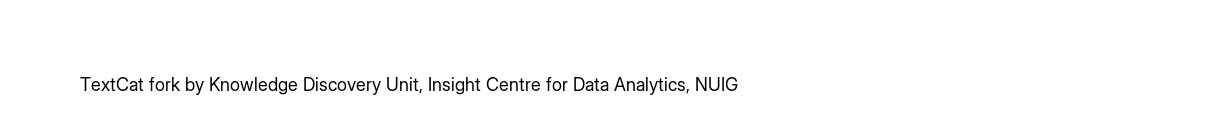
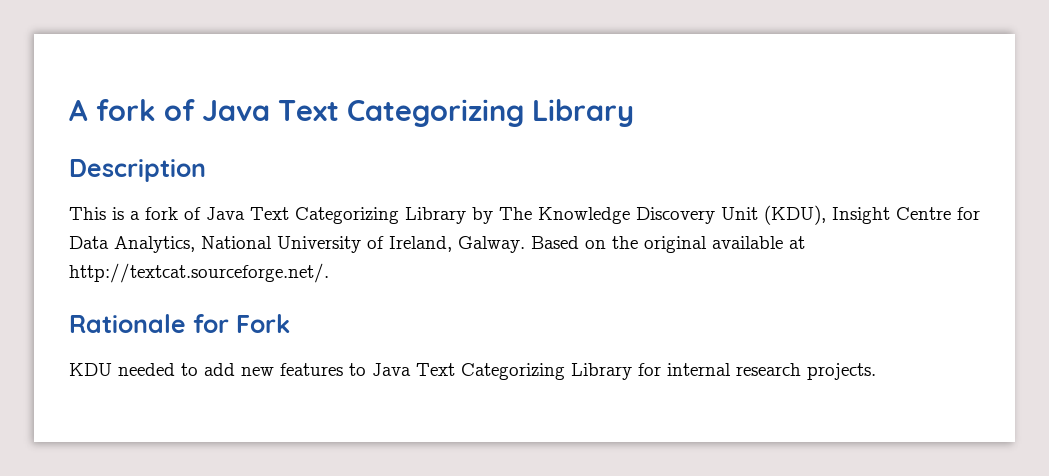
- TextCat fork by Knowledge Discovery Unit, Insight Centre for Data Analytics, NUIG
+ A fork of Java Text Categorizing Library
+ Description
+ This is a fork of Java Text Categorizing Library by The Knowledge Discovery Unit (KDU), Insight Centre for Data Analytics, National University of Ireland, Galway. Based on the original available at http://textcat.sourceforge.net/.
+ Rationale for Fork
+ KDU needed to add new features to Java Text Categorizing Library for internal research projects.

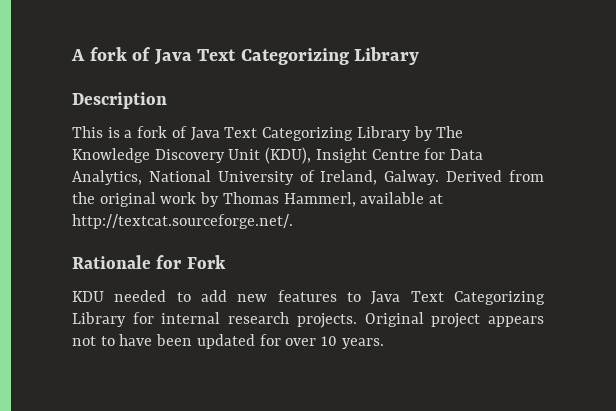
- Based on the original available at http://textcat.sourceforge.net/.
+ Derived from the original work by Thomas Hammerl, available at http://textcat.sourceforge.net/.
+ Original project appears not to have been updated for over 10 years.

